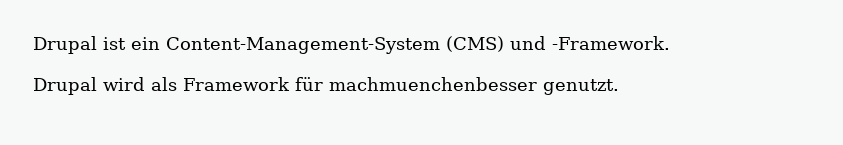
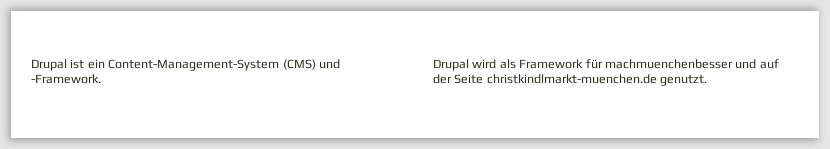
- Drupal wird als Framework für machmuenchenbesser genutzt.
+ Drupal wird als Framework für machmuenchenbesser und auf der Seite christkindlmarkt-muenchen.de genutzt.

